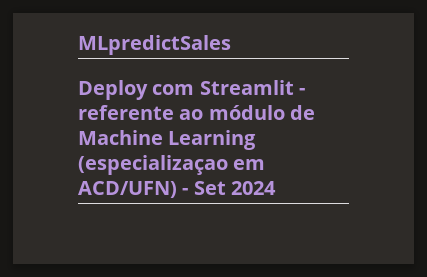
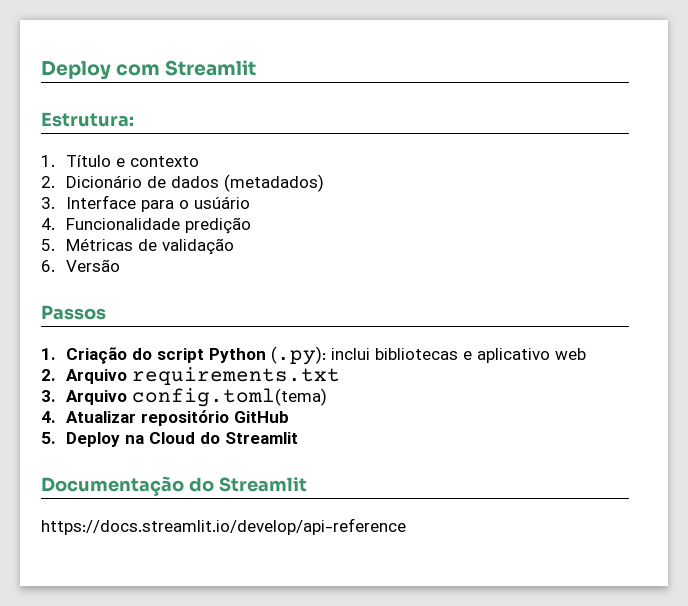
- MLpredictSales
- Deploy com Streamlit - referente ao módulo de Machine Learning (especializaçao em ACD/UFN) - Set 2024
+ Deploy com Streamlit
+ Estrutura:
+ 1. Título e contexto
+ 2. Dicionário de dados (metadados)
+ 3. Interface para o usúário
+ 4. Funcionalidade predição
+ 5. Métricas de validação
+ 6. Versão
+ Passos
+ 1. Criação do script Python (.py): inclui bibliotecas e aplicativo web
+ 2. Arquivo requirements.txt
+ 3. Arquivo config.toml(tema)
+ 4. Atualizar repositório GitHub
+ 5. Deploy na Cloud do Streamlit
+ Documentação do Streamlit
+ https://docs.streamlit.io/develop/api-reference

